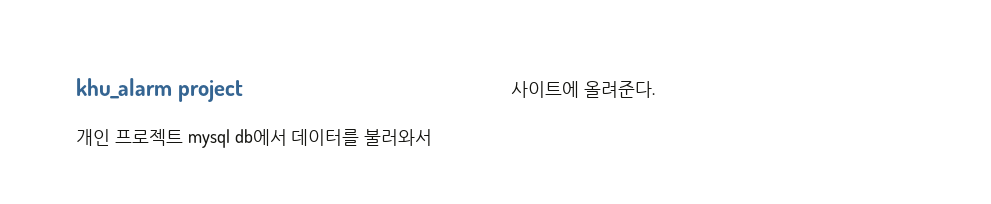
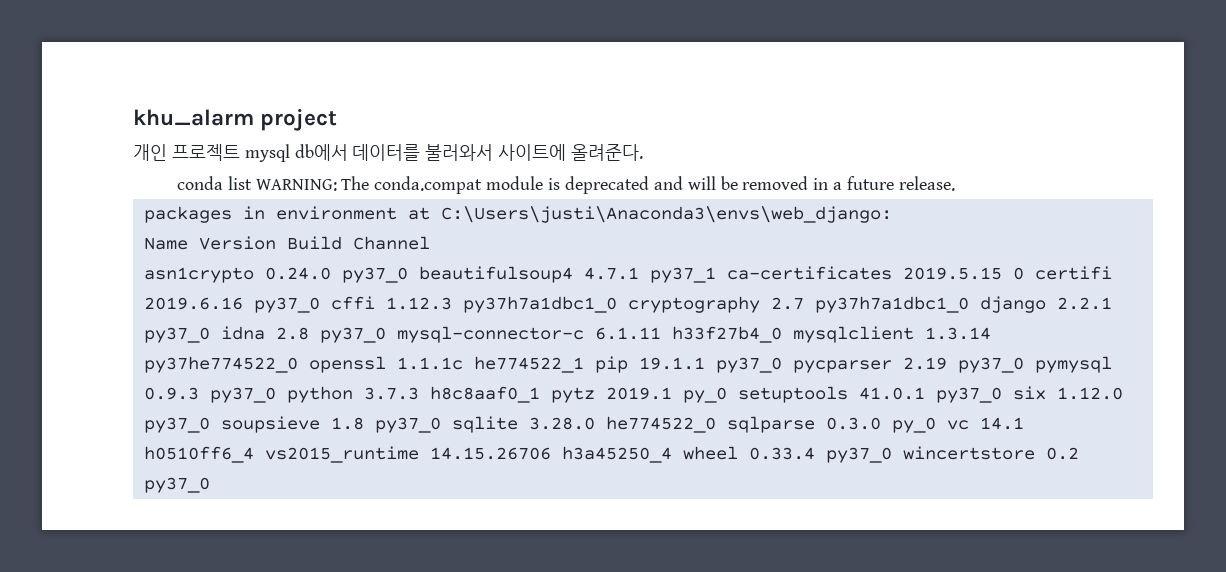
+ conda list WARNING: The conda.compat module is deprecated and will be removed in a future release.
+ packages in environment at C:\Users\justi\Anaconda3\envs\web_django:
+ Name Version Build Channel
+ asn1crypto 0.24.0 py37_0 beautifulsoup4 4.7.1 py37_1 ca-certificates 2019.5.15 0 certifi 2019.6.16 py37_0 cffi 1.12.3 py37h7a1dbc1_0 cryptography 2.7 py37h7a1dbc1_0 django 2.2.1 py37_0 idna 2.8 py37_0 mysql-connector-c 6.1.11 h33f27b4_0 mysqlclient 1.3.14 py37he774522_0 openssl 1.1.1c he774522_1 pip 19.1.1 py37_0 pycparser 2.19 py37_0 pymysql 0.9.3 py37_0 python 3.7.3 h8c8aaf0_1 pytz 2019.1 py_0 setuptools 41.0.1 py37_0 six 1.12.0 py37_0 soupsieve 1.8 py37_0 sqlite 3.28.0 he774522_0 sqlparse 0.3.0 py_0 vc 14.1 h0510ff6_4 vs2015_runtime 14.15.26706 h3a45250_4 wheel 0.33.4 py37_0 wincertstore 0.2 py37_0

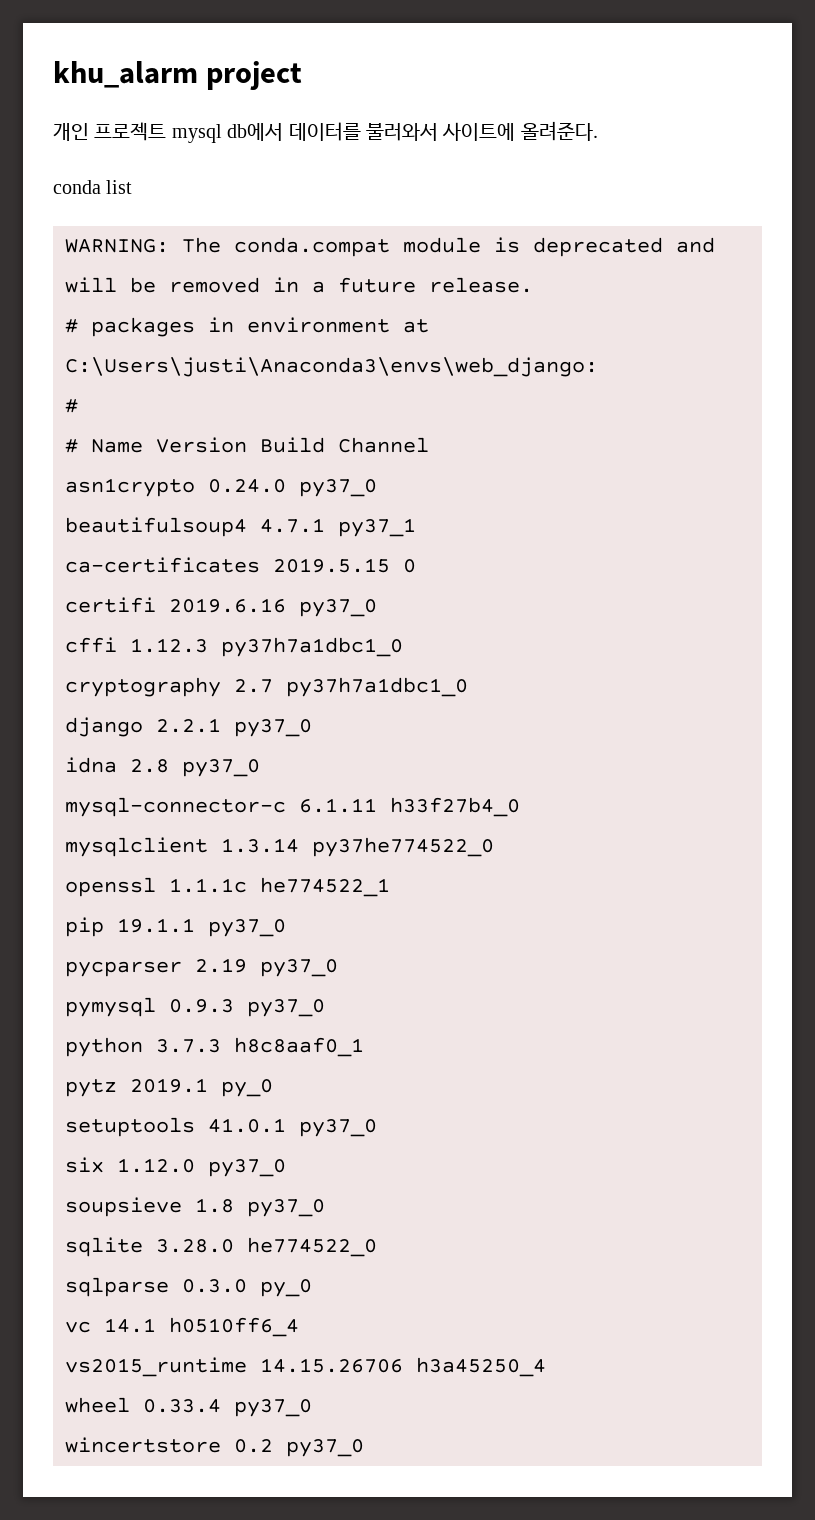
- conda list WARNING: The conda.compat module is deprecated and will be removed in a future release.
+ conda list
+ WARNING: The conda.compat module is deprecated and will be removed in a future release.
- packages in environment at C:\Users\justi\Anaconda3\envs\web_django:
- Name Version Build Channel
+ # packages in environment at C:\Users\justi\Anaconda3\envs\web_django:
+ #
+ # Name Version Build Channel
- asn1crypto 0.24.0 py37_0 beautifulsoup4 4.7.1 py37_1 ca-certificates 2019.5.15 0 certifi 2019.6.16 py37_0 cffi 1.12.3 py37h7a1dbc1_0 cryptography 2.7 py37h7a1dbc1_0 django 2.2.1 py37_0 idna 2.8 py37_0 mysql-connector-c 6.1.11 h33f27b4_0 mysqlclient 1.3.14 py37he774522_0 openssl 1.1.1c he774522_1 pip 19.1.1 py37_0 pycparser 2.19 py37_0 pymysql 0.9.3 py37_0 python 3.7.3 h8c8aaf0_1 pytz 2019.1 py_0 setuptools 41.0.1 py37_0 six 1.12.0 py37_0 soupsieve 1.8 py37_0 sqlite 3.28.0 he774522_0 sqlparse 0.3.0 py_0 vc 14.1 h0510ff6_4 vs2015_runtime 14.15.26706 h3a45250_4 wheel 0.33.4 py37_0 wincertstore 0.2 py37_0
+ asn1crypto 0.24.0 py37_0
+ beautifulsoup4 4.7.1 py37_1
+ ca-certificates 2019.5.15 0
+ certifi 2019.6.16 py37_0
+ cffi 1.12.3 py37h7a1dbc1_0
+ cryptography 2.7 py37h7a1dbc1_0
+ django 2.2.1 py37_0
+ idna 2.8 py37_0
+ mysql-connector-c 6.1.11 h33f27b4_0
+ mysqlclient 1.3.14 py37he774522_0
+ openssl 1.1.1c he774522_1
+ pip 19.1.1 py37_0
+ pycparser 2.19 py37_0
+ pymysql 0.9.3 py37_0
+ python 3.7.3 h8c8aaf0_1
+ pytz 2019.1 py_0
+ setuptools 41.0.1 py37_0
+ six 1.12.0 py37_0
+ soupsieve 1.8 py37_0
+ sqlite 3.28.0 he774522_0
+ sqlparse 0.3.0 py_0
+ vc 14.1 h0510ff6_4
+ vs2015_runtime 14.15.26706 h3a45250_4
+ wheel 0.33.4 py37_0
+ wincertstore 0.2 py37_0

